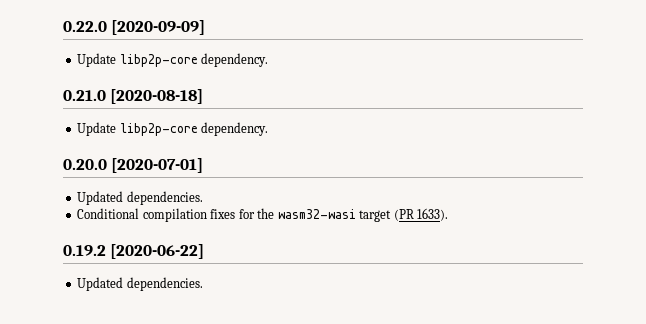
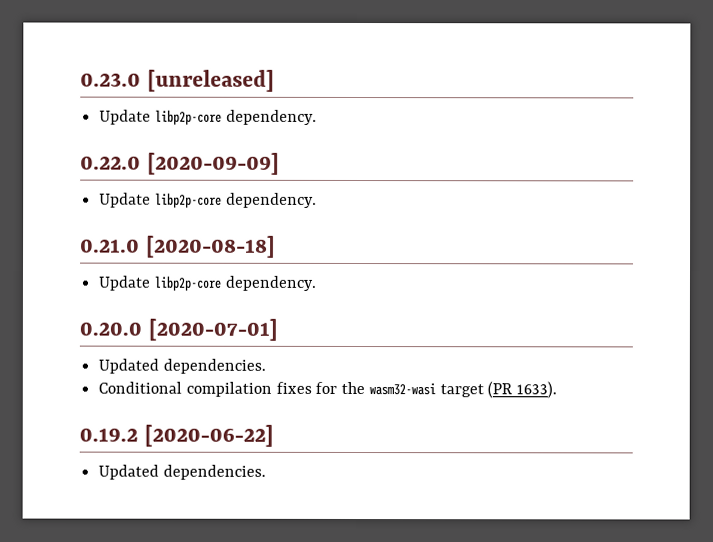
+ 0.23.0 [unreleased]
+ Update libp2p-core dependency.

